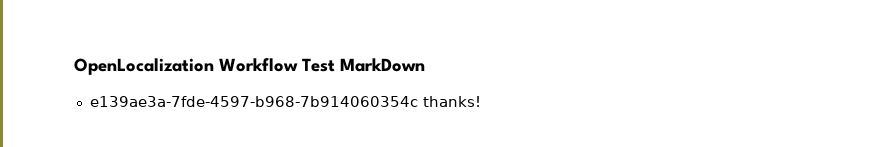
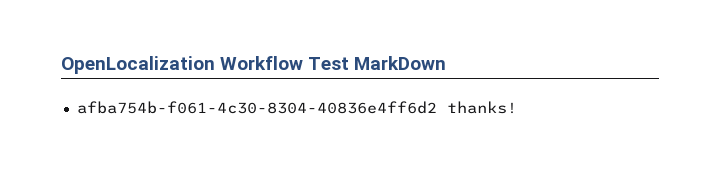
- e139ae3a-7fde-4597-b968-7b914060354c thanks!
+ afba754b-f061-4c30-8304-40836e4ff6d2 thanks!

